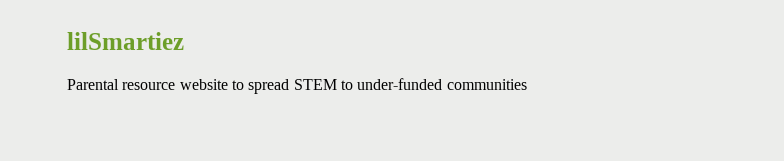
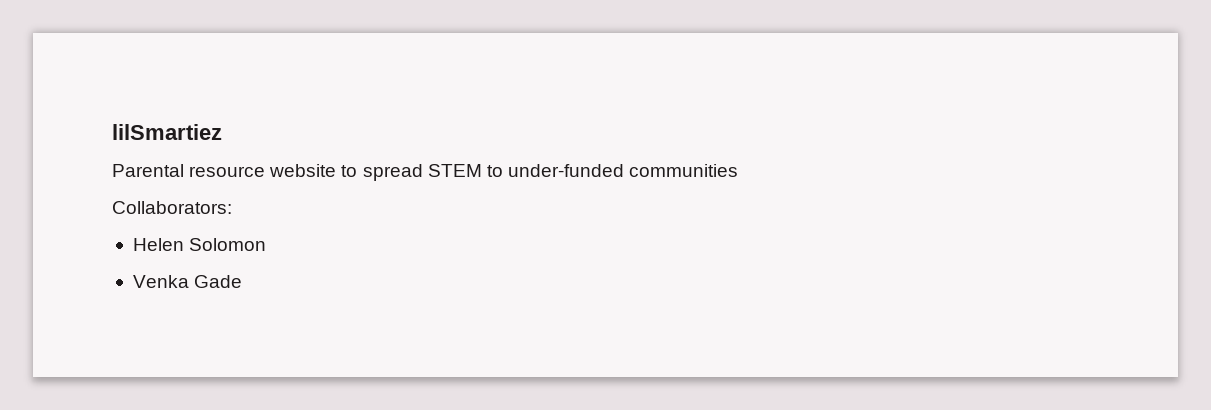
+ Collaborators:
+ Helen Solomon
+ Venka Gade

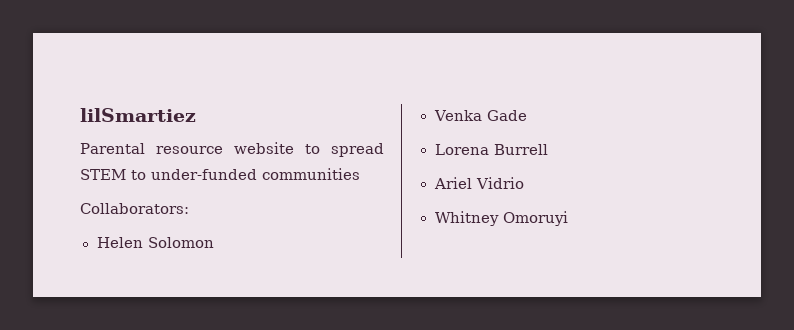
+ Lorena Burrell
+ Ariel Vidrio
+ Whitney Omoruyi

